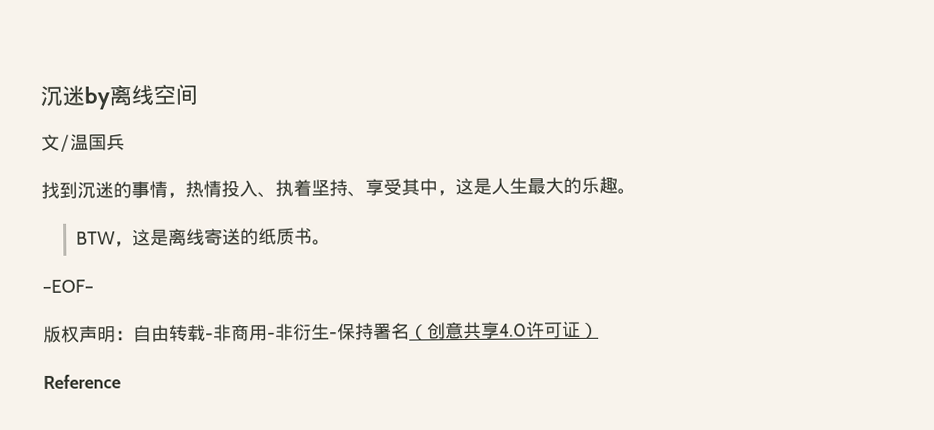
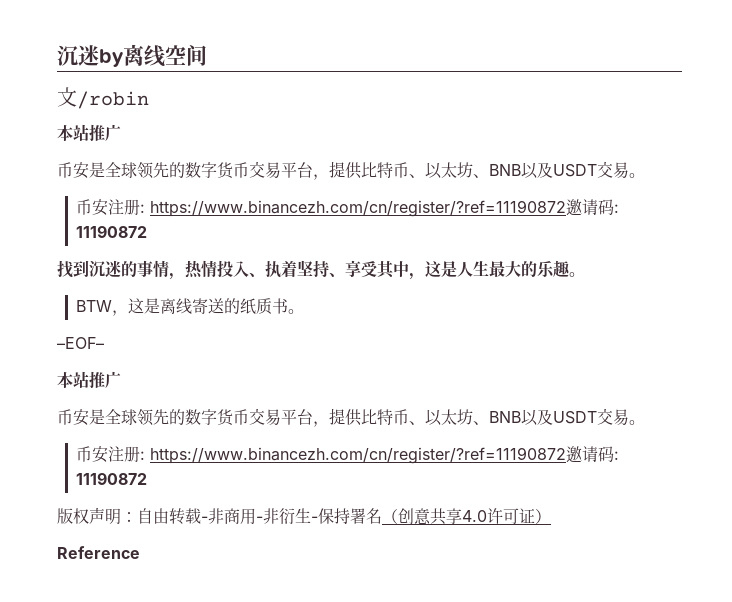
- 文/温国兵
+ 文/robin
+ 本站推广
+ 币安是全球领先的数字货币交易平台，提供比特币、以太坊、BNB以及USDT交易。
+ 币安注册: https://www.binancezh.com/cn/register/?ref=11190872邀请码: 11190872
  –EOF–
+ 本站推广
+ 币安是全球领先的数字货币交易平台，提供比特币、以太坊、BNB以及USDT交易。
+ 币安注册: https://www.binancezh.com/cn/register/?ref=11190872邀请码: 11190872

